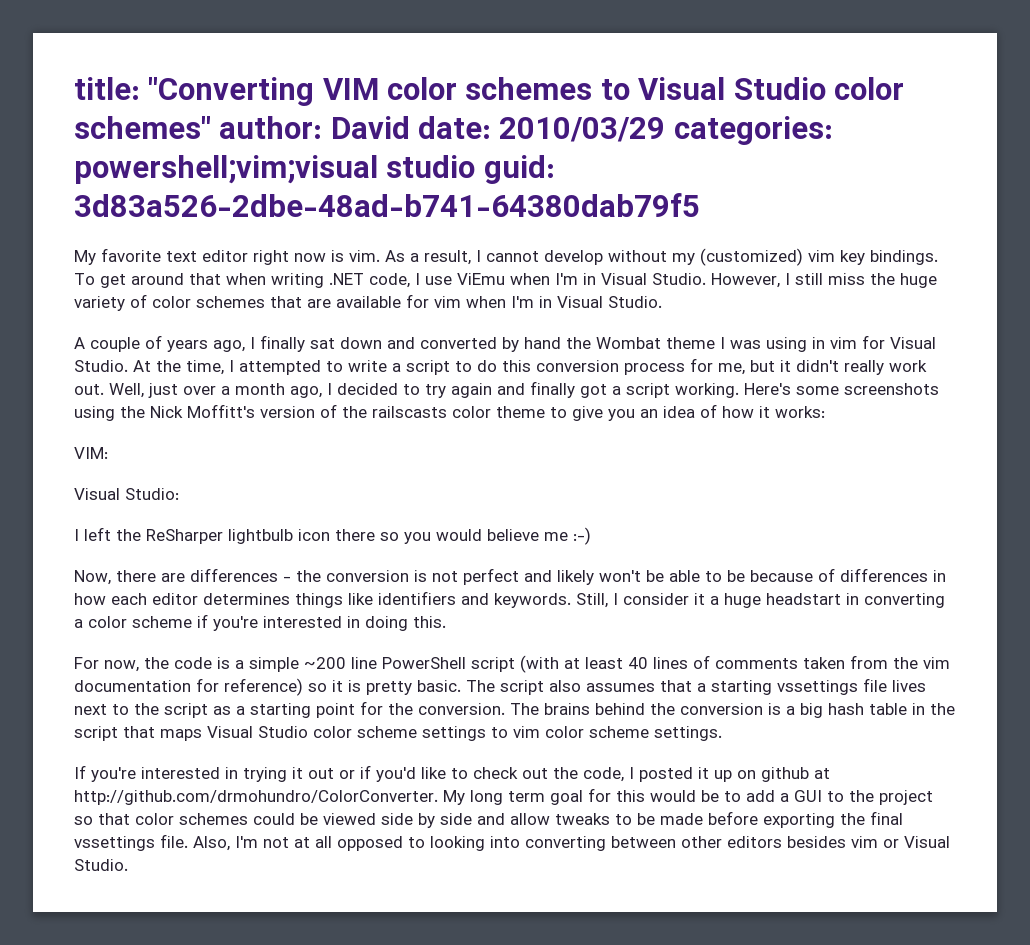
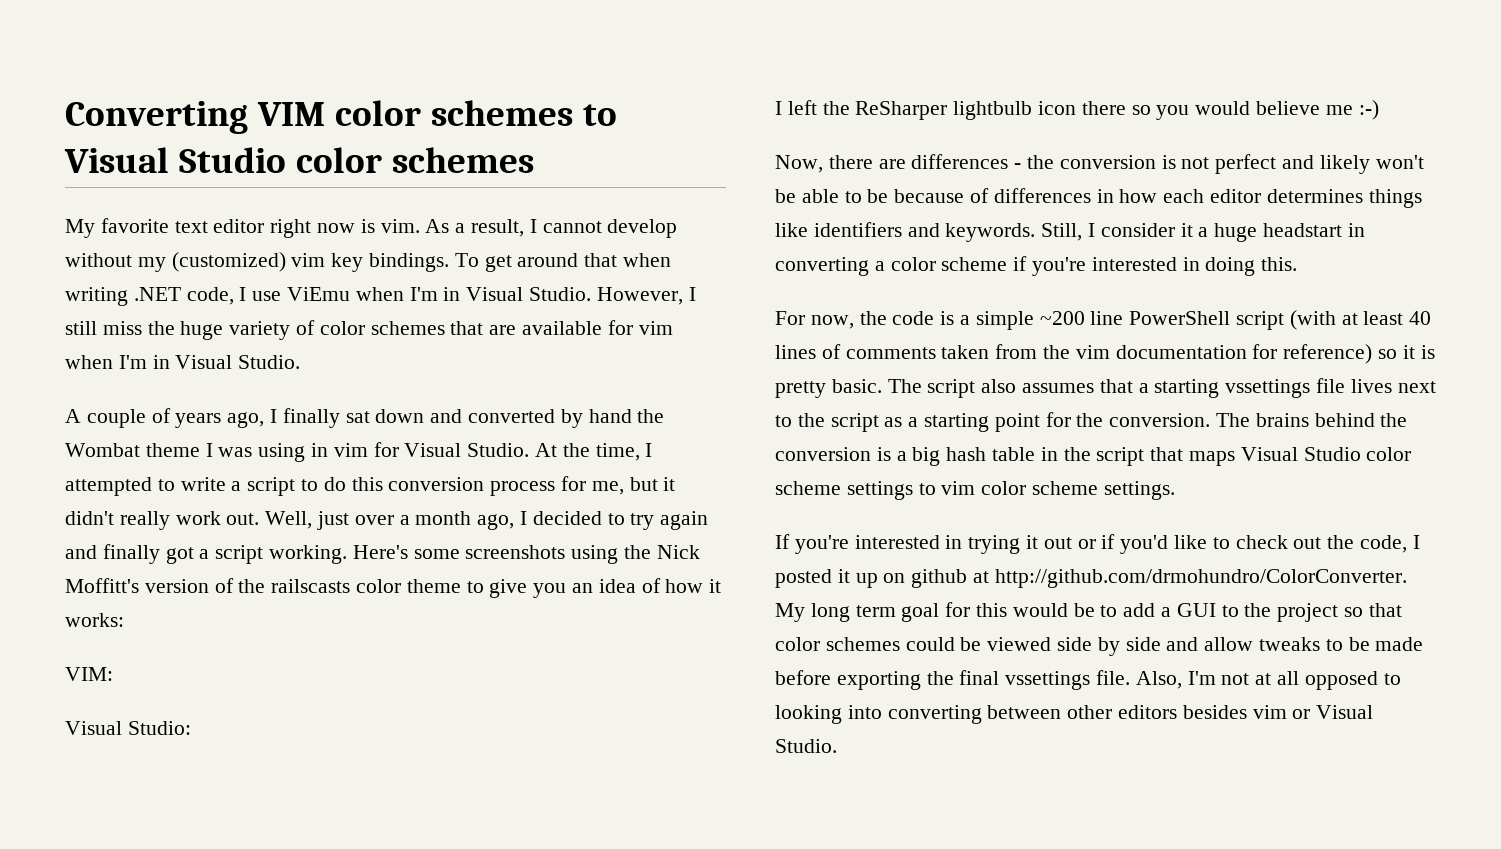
- title: "Converting VIM color schemes to Visual Studio color schemes" author: David date: 2010/03/29 categories: powershell;vim;visual studio guid: 3d83a526-2dbe-48ad-b741-64380dab79f5
+ Converting VIM color schemes to Visual Studio color schemes

